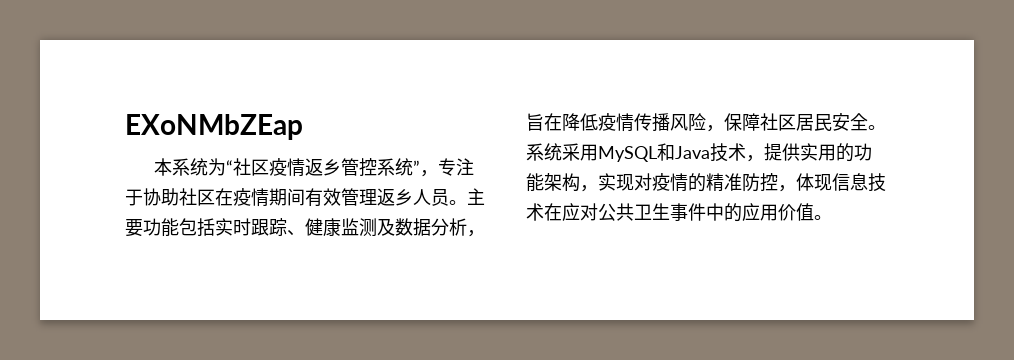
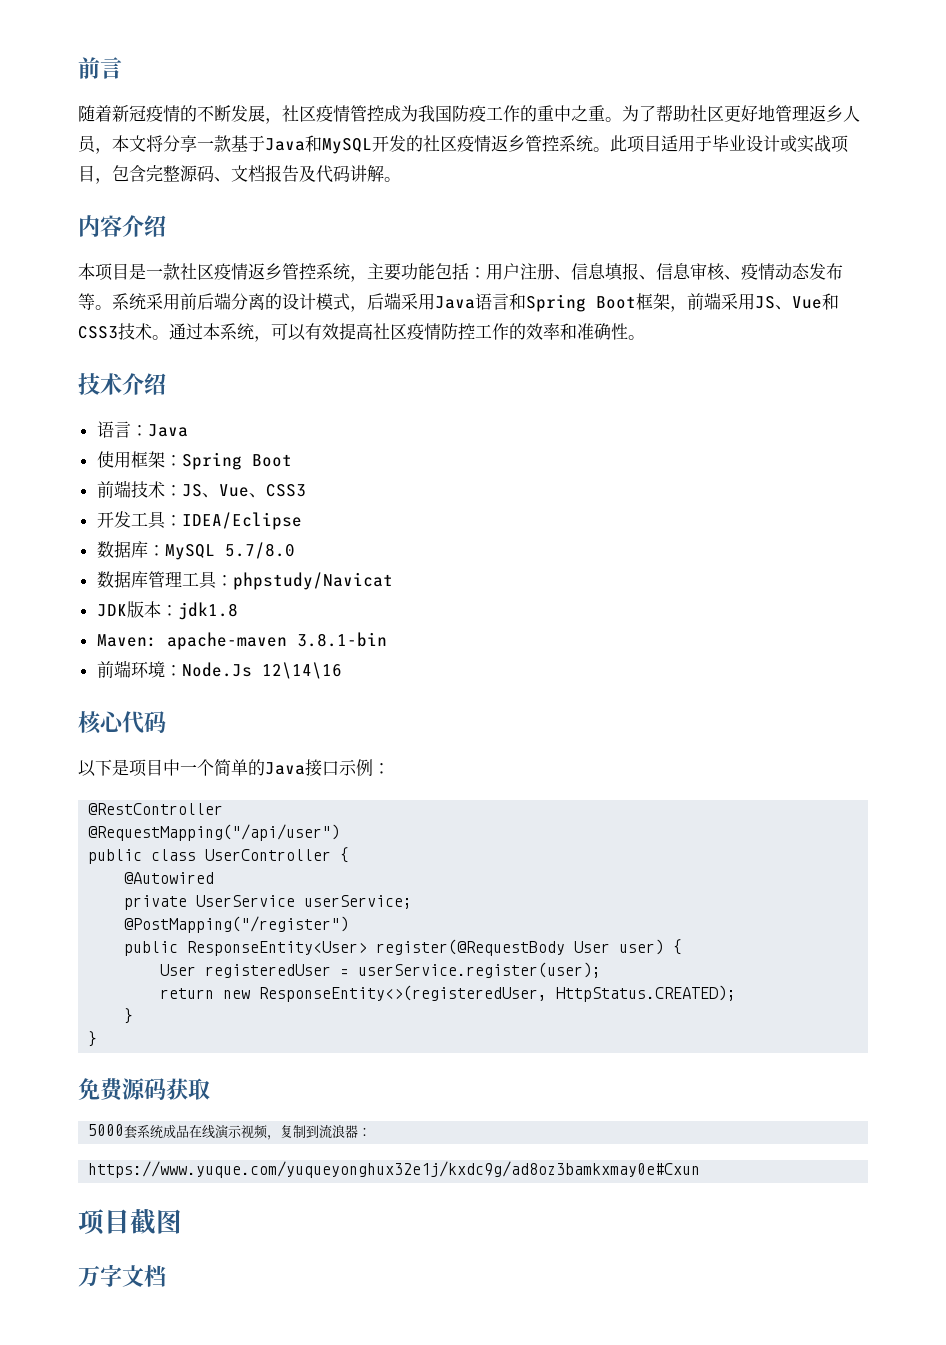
- EXoNMbZEap
- 本系统为“社区疫情返乡管控系统”，专注于协助社区在疫情期间有效管理返乡人员。主要功能包括实时跟踪、健康监测及数据分析，旨在降低疫情传播风险，保障社区居民安全。系统采用MySQL和Java技术，提供实用的功能架构，实现对疫情的精准防控，体现信息技术在应对公共卫生事件中的应用价值。
+ 前言
+ 随着新冠疫情的不断发展，社区疫情管控成为我国防疫工作的重中之重。为了帮助社区更好地管理返乡人员，本文将分享一款基于Java和MySQL开发的社区疫情返乡管控系统。此项目适用于毕业设计或实战项目，包含完整源码、文档报告及代码讲解。
+ 内容介绍
+ 本项目是一款社区疫情返乡管控系统，主要功能包括：用户注册、信息填报、信息审核、疫情动态发布等。系统采用前后端分离的设计模式，后端采用Java语言和Spring Boot框架，前端采用JS、Vue和CSS3技术。通过本系统，可以有效提高社区疫情防控工作的效率和准确性。
+ 技术介绍
+ 语言：Java
+ 使用框架：Spring Boot
+ 前端技术：JS、Vue、CSS3
+ 开发工具：IDEA/Eclipse
+ 数据库：MySQL 5.7/8.0
+ 数据库管理工具：phpstudy/Navicat
+ JDK版本：jdk1.8
+ Maven: apache-maven 3.8.1-bin
+ 前端环境：Node.Js 12\14\16
+ 核心代码
+ 以下是项目中一个简单的Java接口示例：
+ @RestController
+ @RequestMapping("/api/user")
+ public class UserController {
+ @Autowired
+ private UserService userService;
+ @PostMapping("/register")
+ public ResponseEntity<User> register(@RequestBody User user) {
+ User registeredUser = userService.register(user);
+ return new ResponseEntity<>(registeredUser, HttpStatus.CREATED);
+ }
+ }
+ 免费源码获取
+ 5000套系统成品在线演示视频，复制到流浪器：
+ https://www.yuque.com/yuqueyonghux32e1j/kxdc9g/ad8oz3bamkxmay0e#Cxun
+ 项目截图
+ 万字文档

